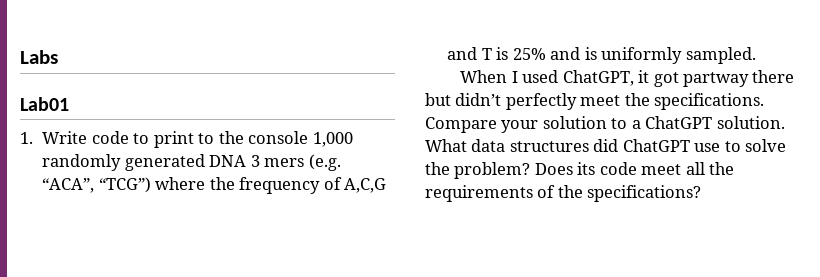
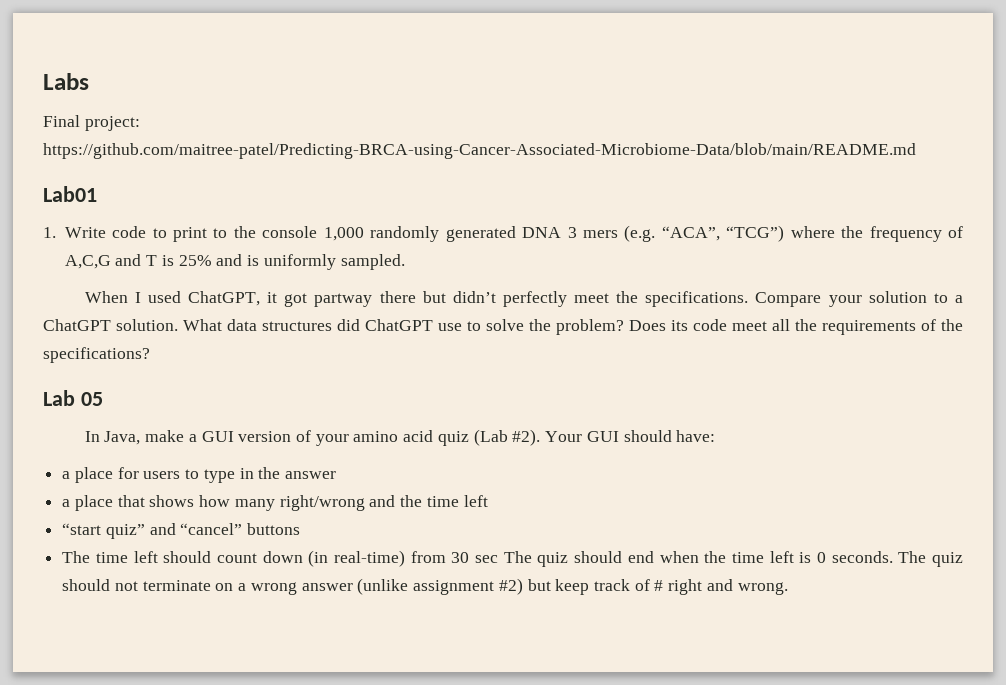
+ Final project: https://github.com/maitree-patel/Predicting-BRCA-using-Cancer-Associated-Microbiome-Data/blob/main/README.md
+ Lab 05
+ In Java, make a GUI version of your amino acid quiz (Lab #2). Your GUI should have:
+ a place for users to type in the answer
+ a place that shows how many right/wrong and the time left
+ “start quiz” and “cancel” buttons
+ The time left should count down (in real-time) from 30 sec The quiz should end when the time left is 0 seconds. The quiz should not terminate on a wrong answer (unlike assignment #2) but keep track of # right and wrong.

